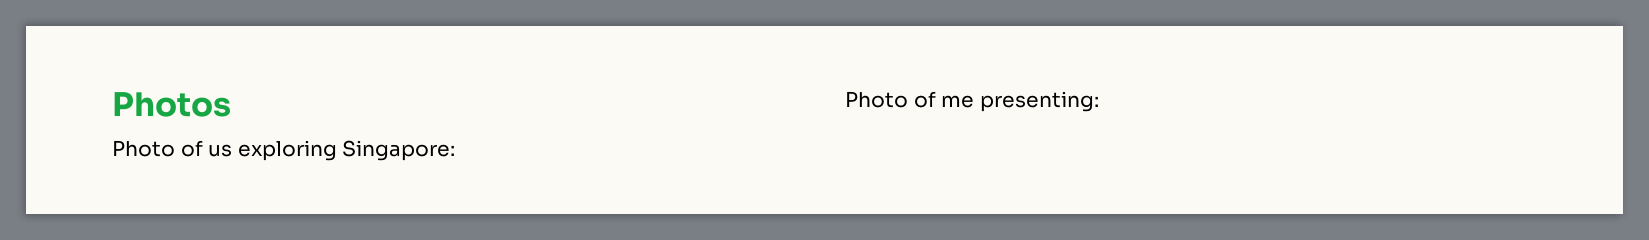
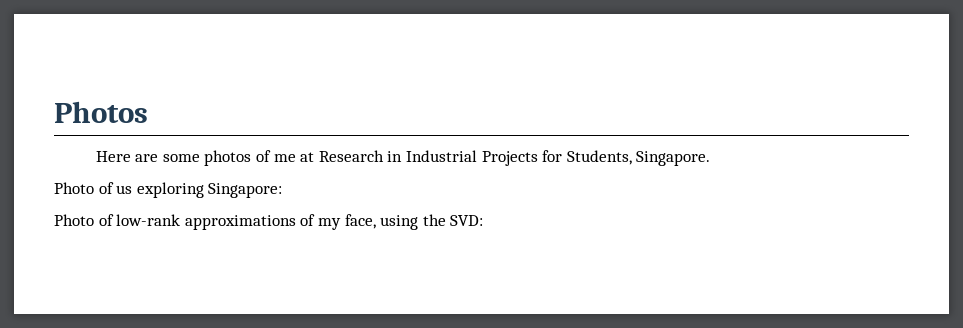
+ Here are some photos of me at Research in Industrial Projects for Students, Singapore.
- Photo of me presenting:
+ Photo of low-rank approximations of my face, using the SVD:

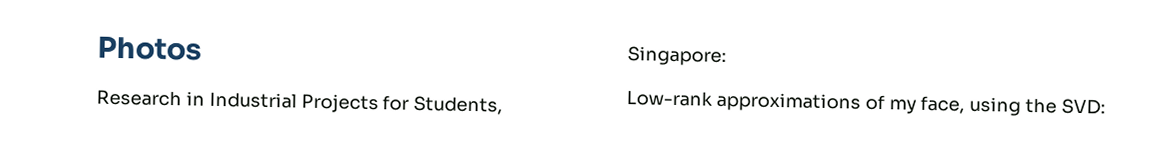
- Here are some photos of me at Research in Industrial Projects for Students, Singapore.
- Photo of us exploring Singapore:
- Photo of low-rank approximations of my face, using the SVD:
+ Research in Industrial Projects for Students, Singapore:
+ Low-rank approximations of my face, using the SVD:

